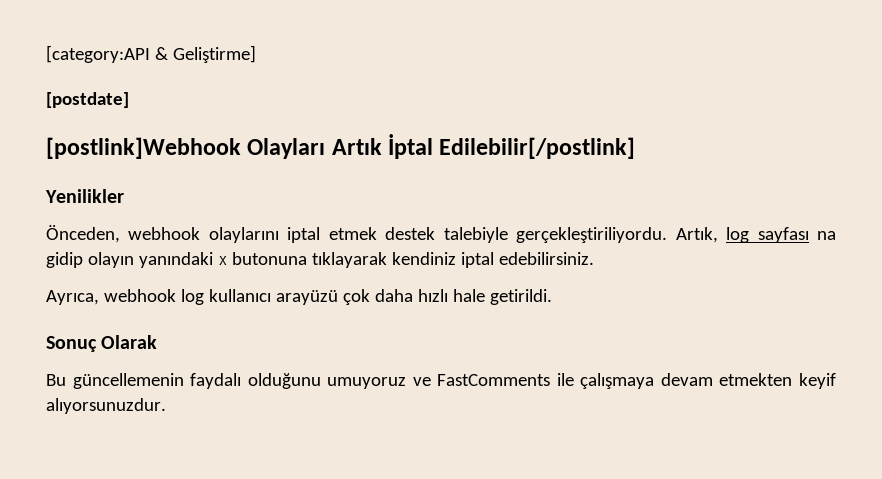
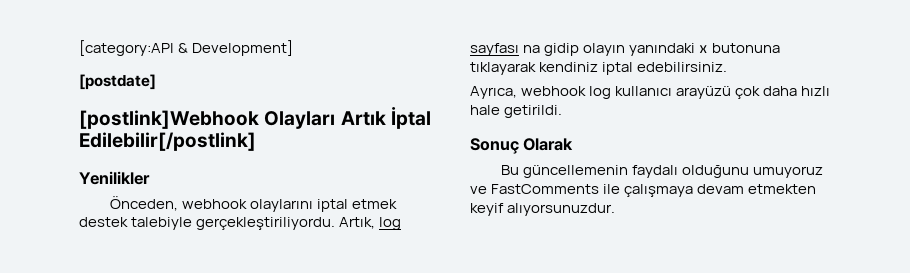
- [category:API & Geliştirme]
+ [category:API & Development]

